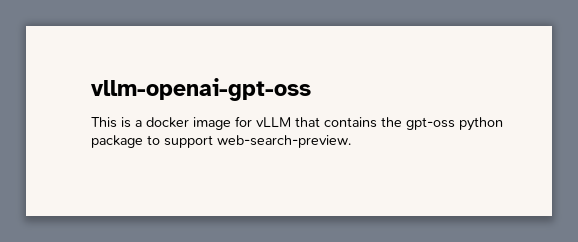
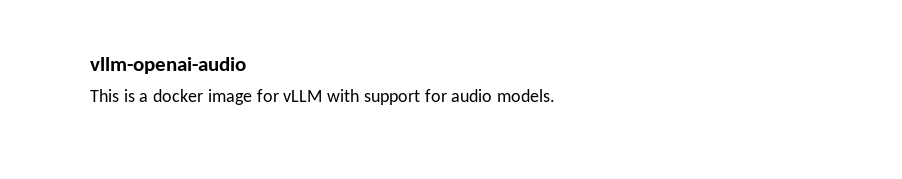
- vllm-openai-gpt-oss
+ vllm-openai-audio
- This is a docker image for vLLM that contains the gpt-oss python package to support web-search-preview.
+ This is a docker image for vLLM with support for audio models.

